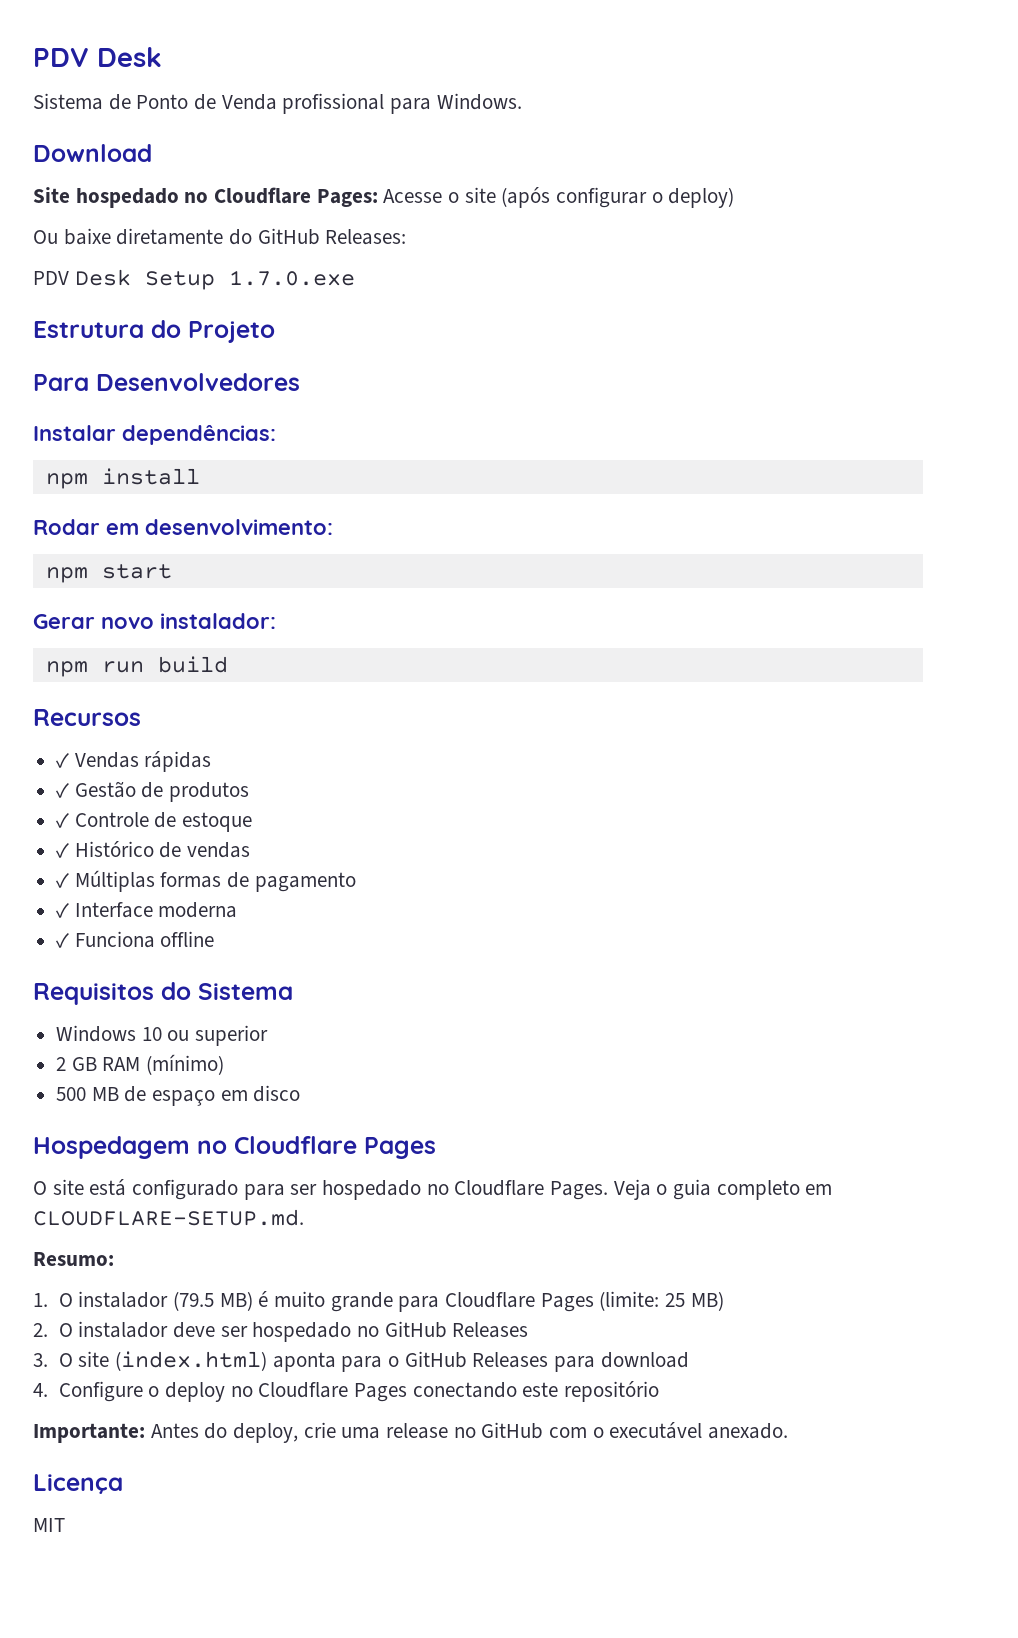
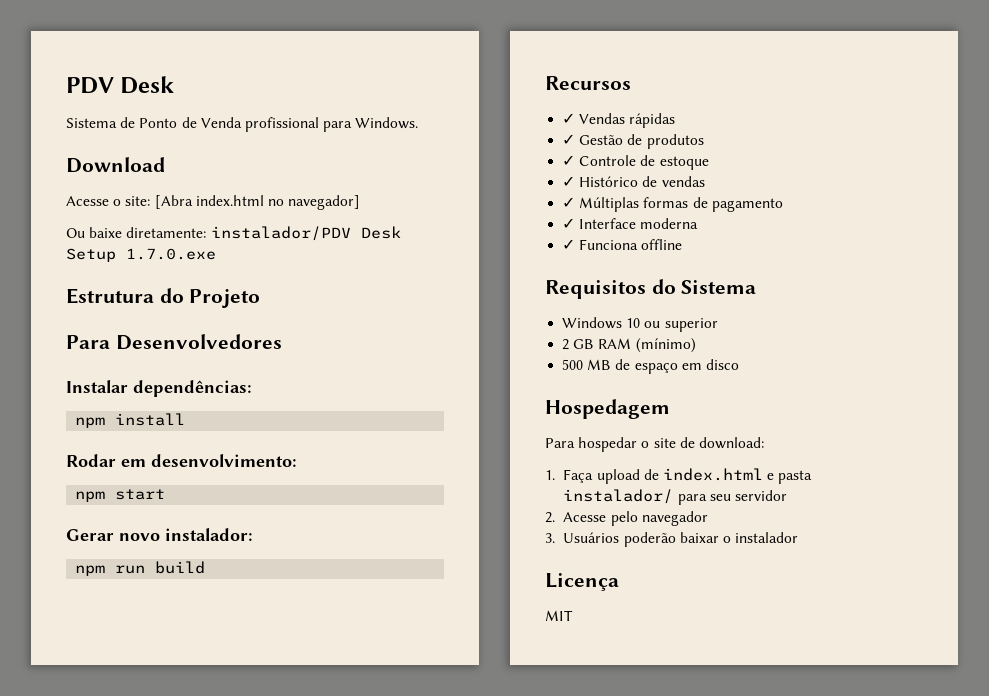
- Site hospedado no Cloudflare Pages: Acesse o site (após configurar o deploy)
- Ou baixe diretamente do GitHub Releases:
- PDV Desk Setup 1.7.0.exe
+ Acesse o site: [Abra index.html no navegador]
+ Ou baixe diretamente: instalador/PDV Desk Setup 1.7.0.exe
- Hospedagem no Cloudflare Pages
- O site está configurado para ser hospedado no Cloudflare Pages. Veja o guia completo em CLOUDFLARE-SETUP.md.
- Resumo:
- 1. O instalador (79.5 MB) é muito grande para Cloudflare Pages (limite: 25 MB)
- 2. O instalador deve ser hospedado no GitHub Releases
- 3. O site (index.html) aponta para o GitHub Releases para download
- 4. Configure o deploy no Cloudflare Pages conectando este repositório
- Importante: Antes do deploy, crie uma release no GitHub com o executável anexado.
+ Hospedagem
+ Para hospedar o site de download:
+ 1. Faça upload de index.html e pasta instalador/ para seu servidor
+ 2. Acesse pelo navegador
+ 3. Usuários poderão baixar o instalador

